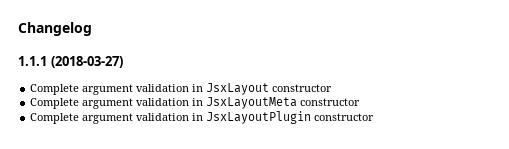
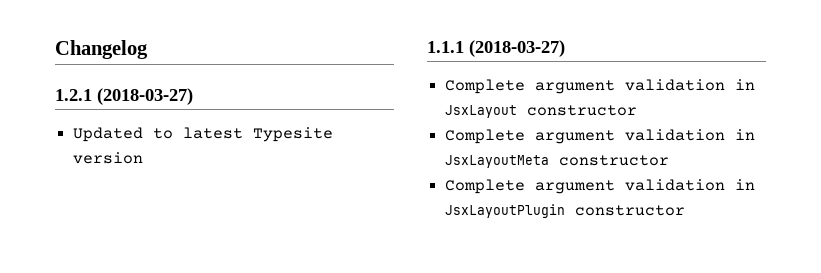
+ 1.2.1 (2018-03-27)
+ Updated to latest Typesite version

